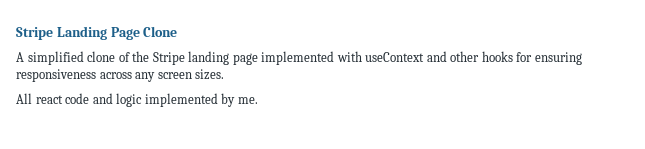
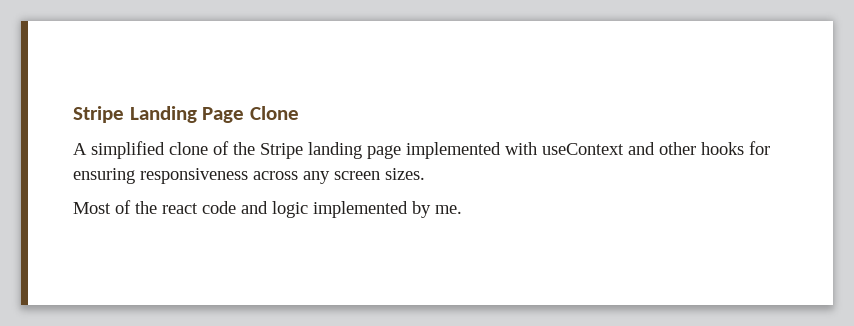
- All react code and logic implemented by me.
+ Most of the react code and logic implemented by me.

